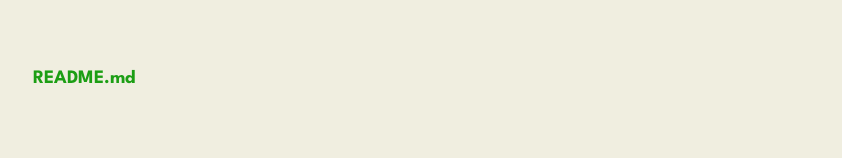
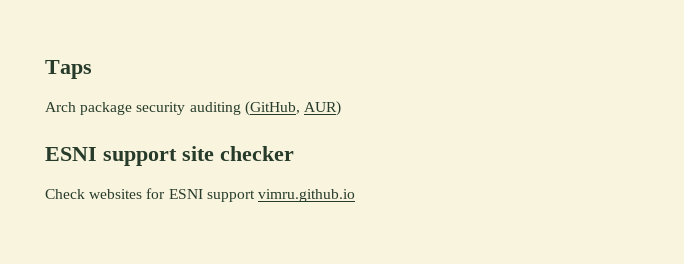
- README.md
+ Taps
+ Arch package security auditing (GitHub, AUR)
+ ESNI support site checker
+ Check websites for ESNI support vimru.github.io

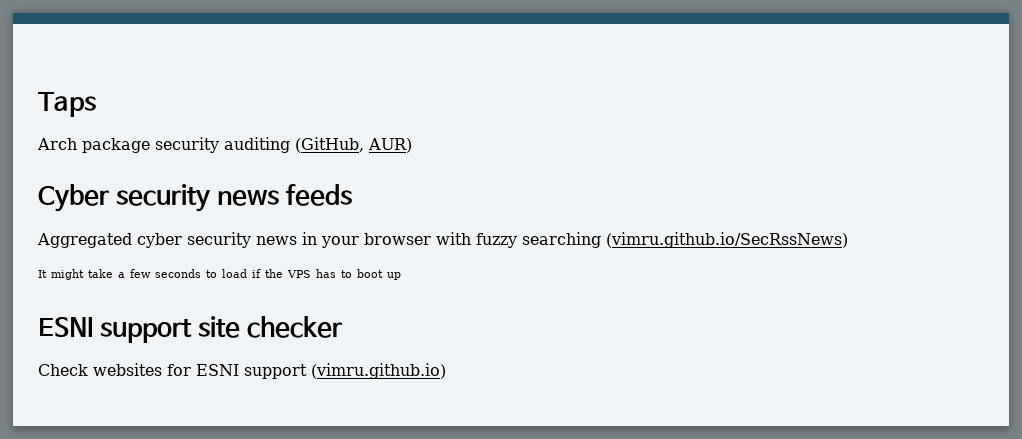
+ Cyber security news feeds
+ Aggregated cyber security news in your browser with fuzzy searching (vimru.github.io/SecRssNews)
+ It might take a few seconds to load if the VPS has to boot up
- Check websites for ESNI support vimru.github.io
+ Check websites for ESNI support (vimru.github.io)

